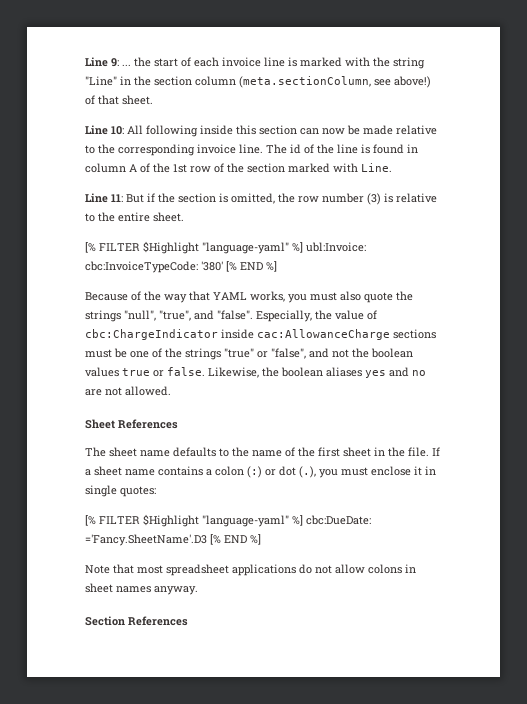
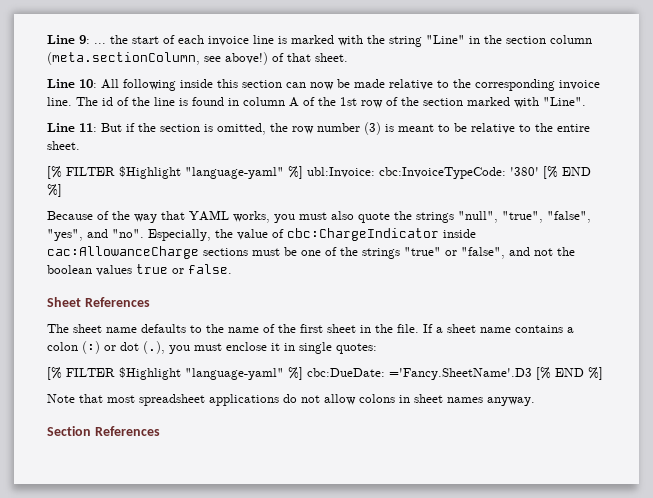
- The id of the line is found in column A of the 1st row of the section marked with Line.
+ The id of the line is found in column A of the 1st row of the section marked with "Line".
- Line 11: But if the section is omitted, the row number (3) is relative to the entire sheet.
+ Line 11: But if the section is omitted, the row number (3) is meant to be relative to the entire sheet.
- Because of the way that YAML works, you must also quote the strings "null", "true", and "false".
+ Because of the way that YAML works, you must also quote the strings "null", "true", "false", "yes", and "no".
- Likewise, the boolean aliases yes and no are not allowed.

